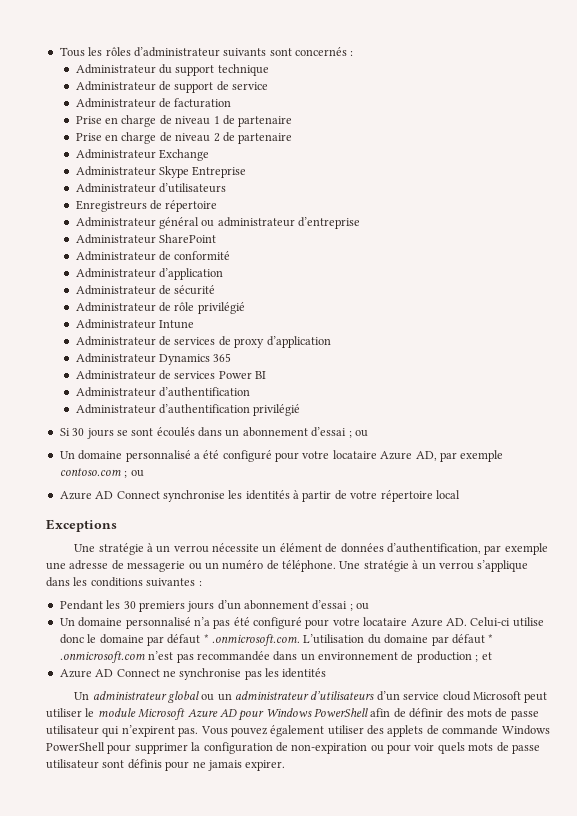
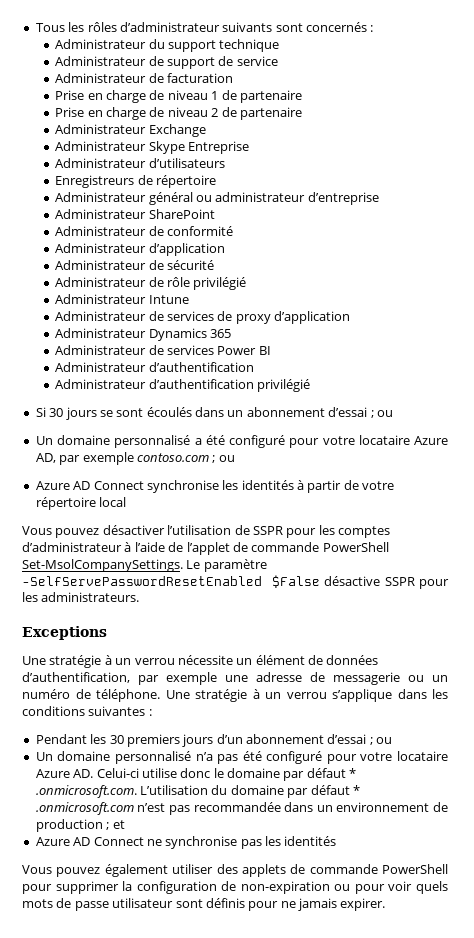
+ Vous pouvez désactiver l’utilisation de SSPR pour les comptes d’administrateur à l’aide de l’applet de commande PowerShell Set-MsolCompanySettings. Le paramètre -SelfServePasswordResetEnabled $False désactive SSPR pour les administrateurs.
- Un administrateur global ou un administrateur d’utilisateurs d’un service cloud Microsoft peut utiliser le module Microsoft Azure AD pour Windows PowerShell afin de définir des mots de passe utilisateur qui n’expirent pas. Vous pouvez également utiliser des applets de commande Windows PowerShell pour supprimer la configuration de non-expiration ou pour voir quels mots de passe utilisateur sont définis pour ne jamais expirer.
+ Vous pouvez également utiliser des applets de commande PowerShell pour supprimer la configuration de non-expiration ou pour voir quels mots de passe utilisateur sont définis pour ne jamais expirer.

